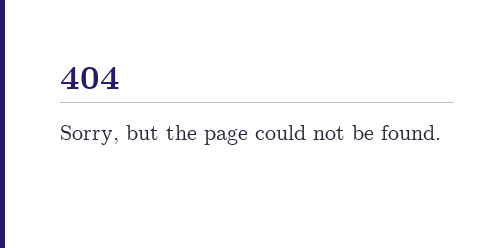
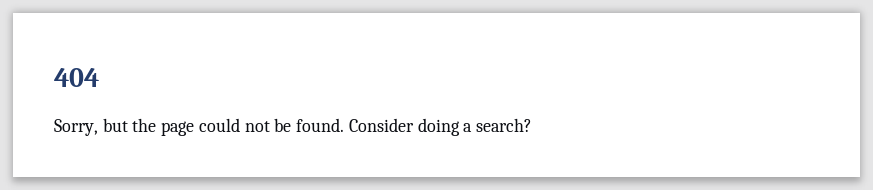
+ Consider doing a search?

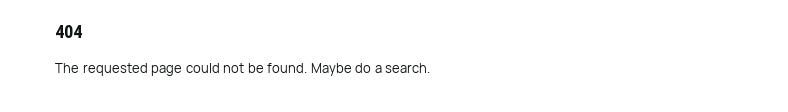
- Sorry, but the page could not be found.
+ The requested page could not be found.
- Consider doing a search?
+ Maybe do a search.

